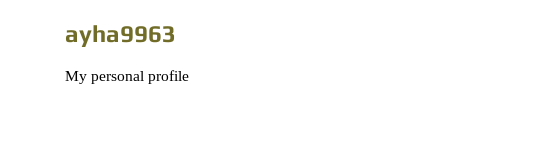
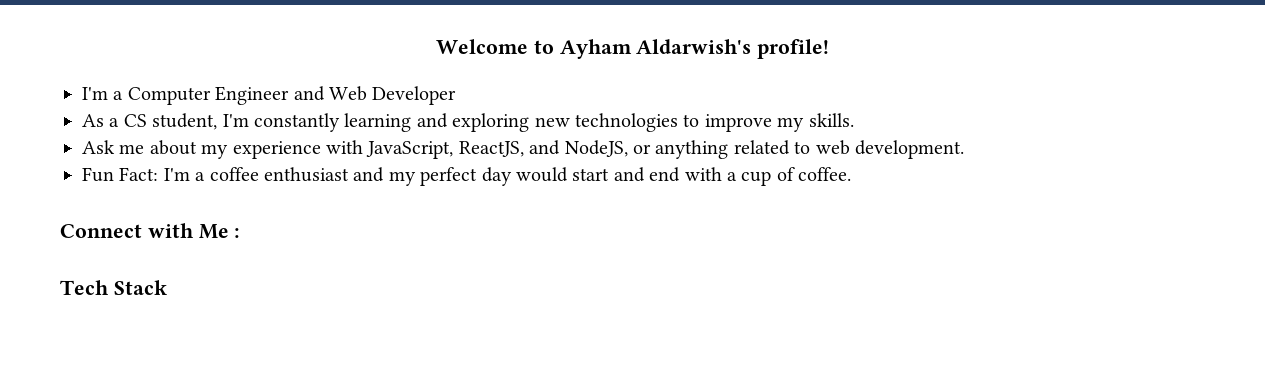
- ayha9963
- My personal profile
+ Welcome to Ayham Aldarwish's profile!
+ I'm a Computer Engineer and Web Developer
+ As a CS student, I'm constantly learning and exploring new technologies to improve my skills.
+ Ask me about my experience with JavaScript, ReactJS, and NodeJS, or anything related to web development.
+ Fun Fact: I'm a coffee enthusiast and my perfect day would start and end with a cup of coffee.
+ Connect with Me :
+ Tech Stack

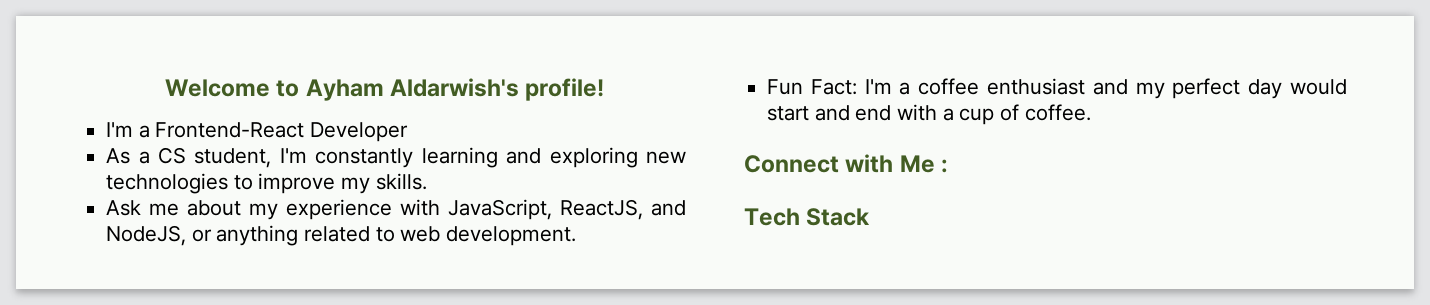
- I'm a Computer Engineer and Web Developer
+ I'm a Frontend-React Developer

